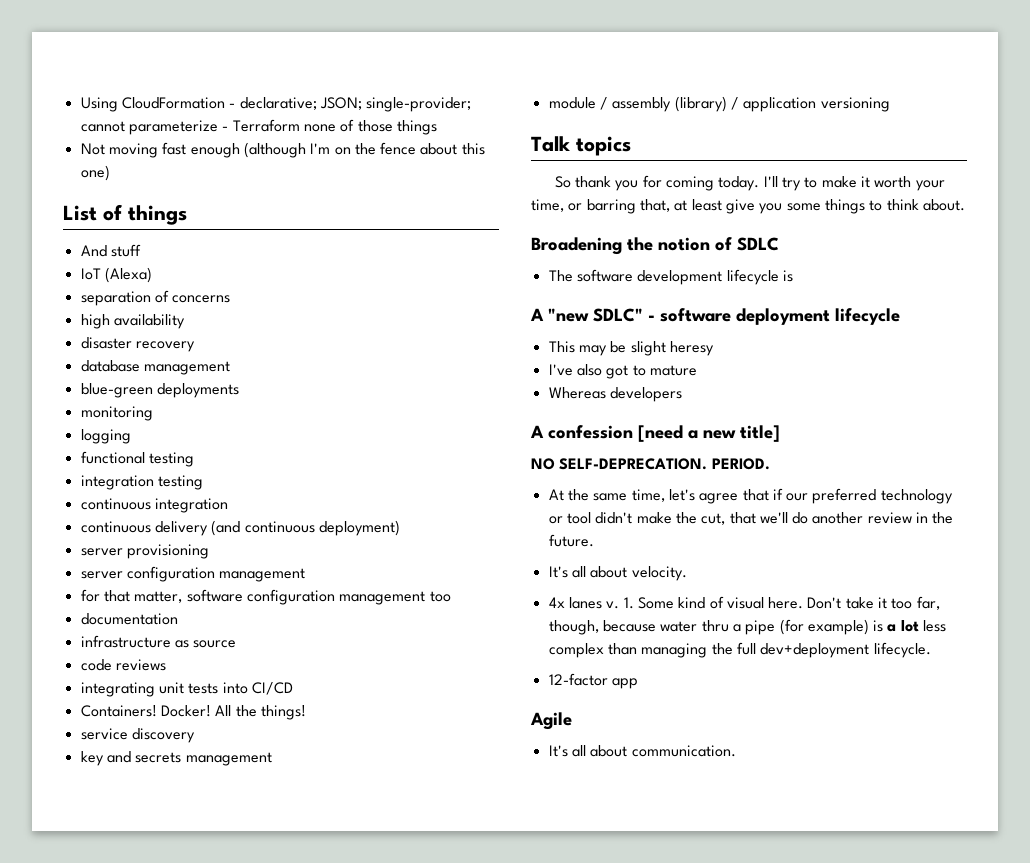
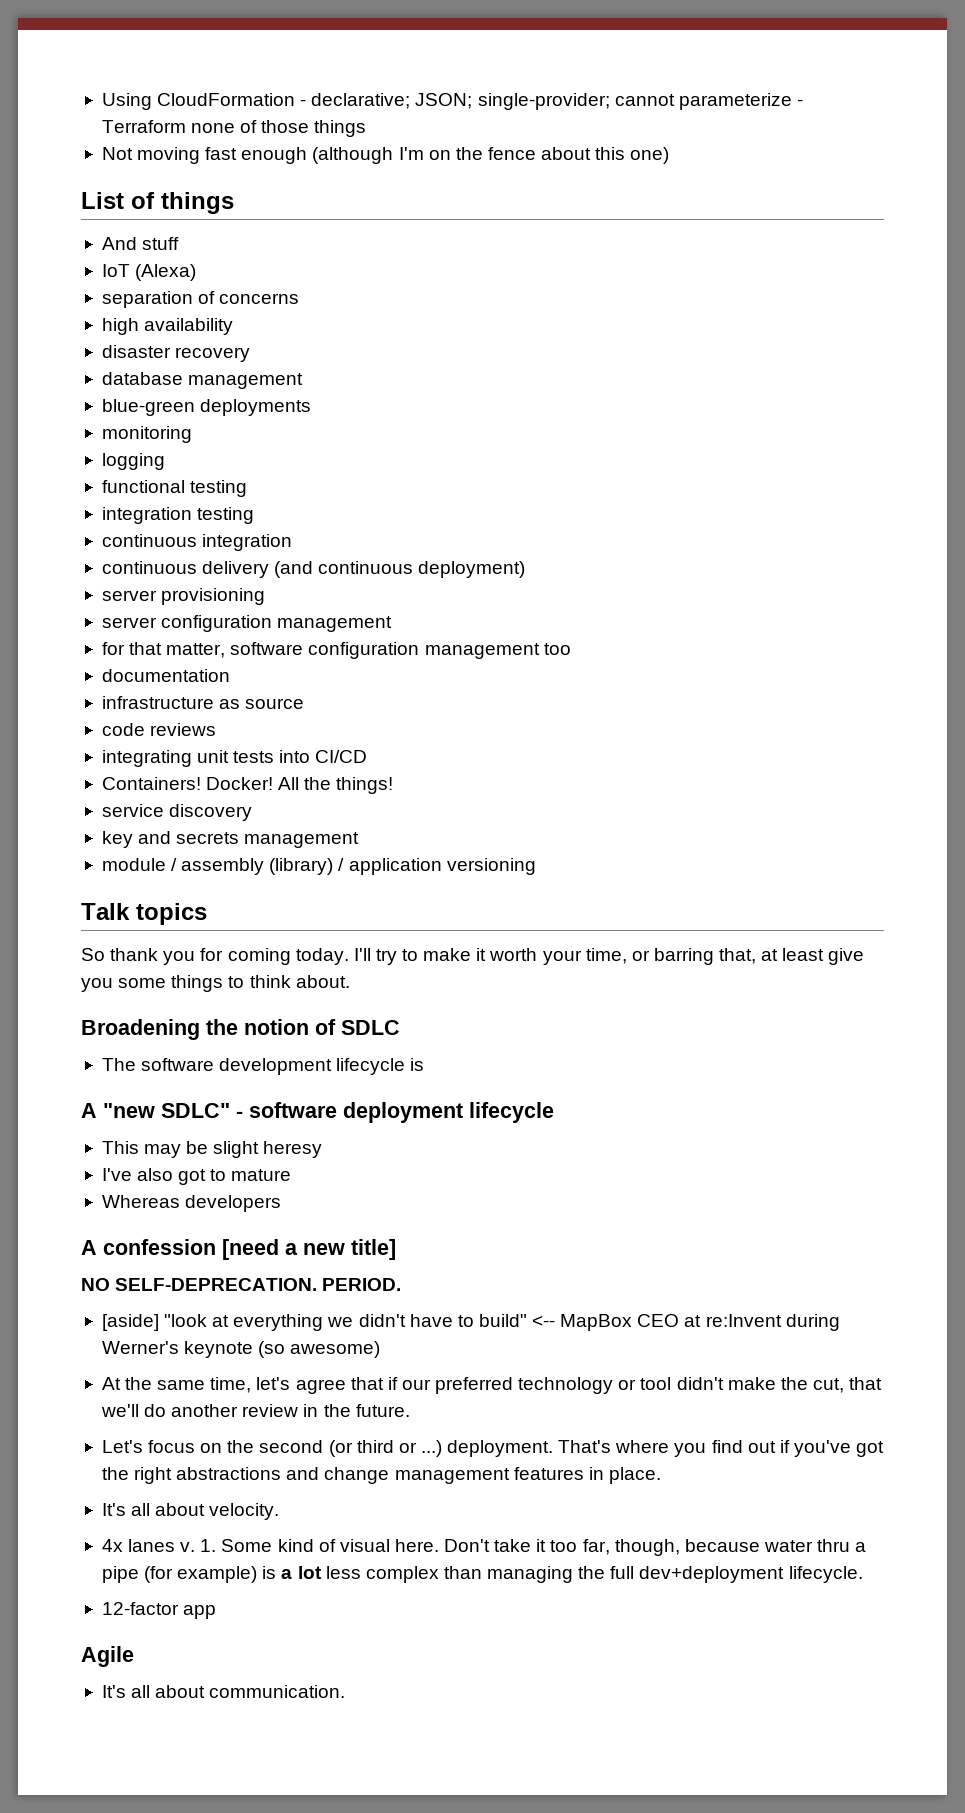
+ [aside] "look at everything we didn't have to build" <-- MapBox CEO at re:Invent during Werner's keynote (so awesome)
+ Let's focus on the second (or third or ...) deployment. That's where you find out if you've got the right abstractions and change management features in place.

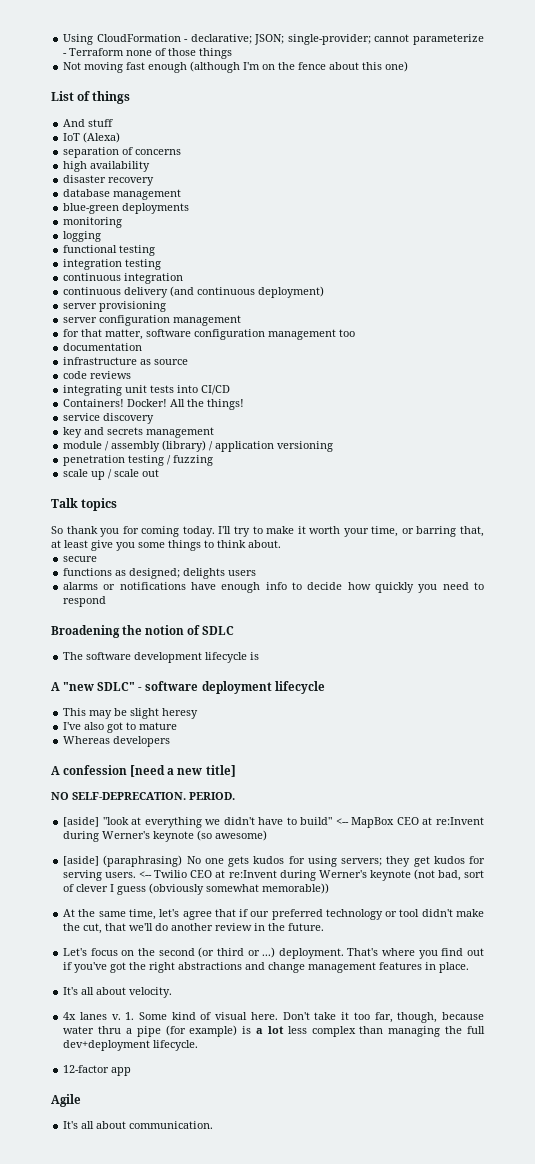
+ penetration testing / fuzzing
+ scale up / scale out
+ secure
+ functions as designed; delights users
+ alarms or notifications have enough info to decide how quickly you need to respond
+ [aside] (paraphrasing) No one gets kudos for using servers; they get kudos for serving users. <-- Twilio CEO at re:Invent during Werner's keynote (not bad, sort of clever I guess (obviously somewhat memorable))

